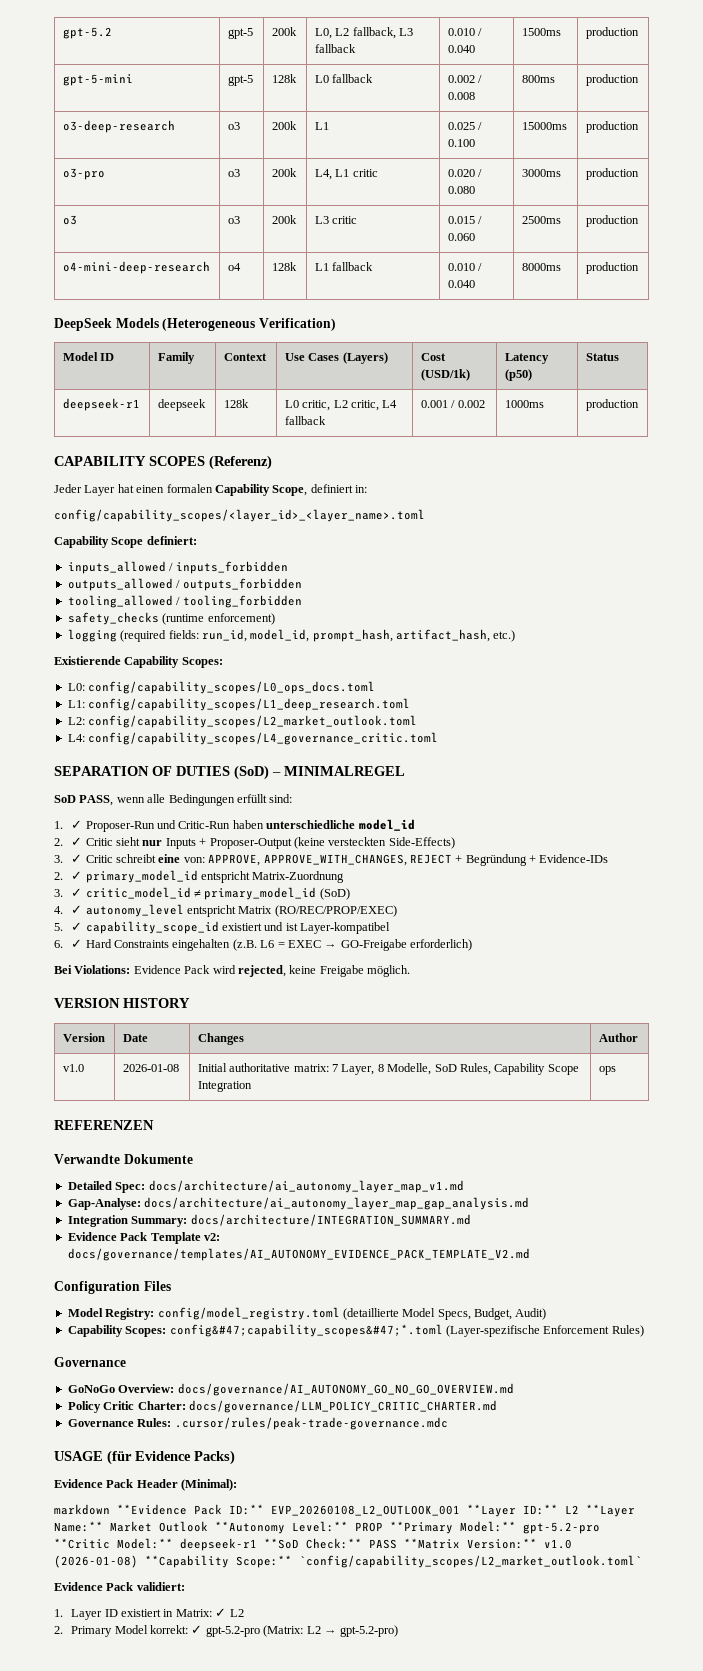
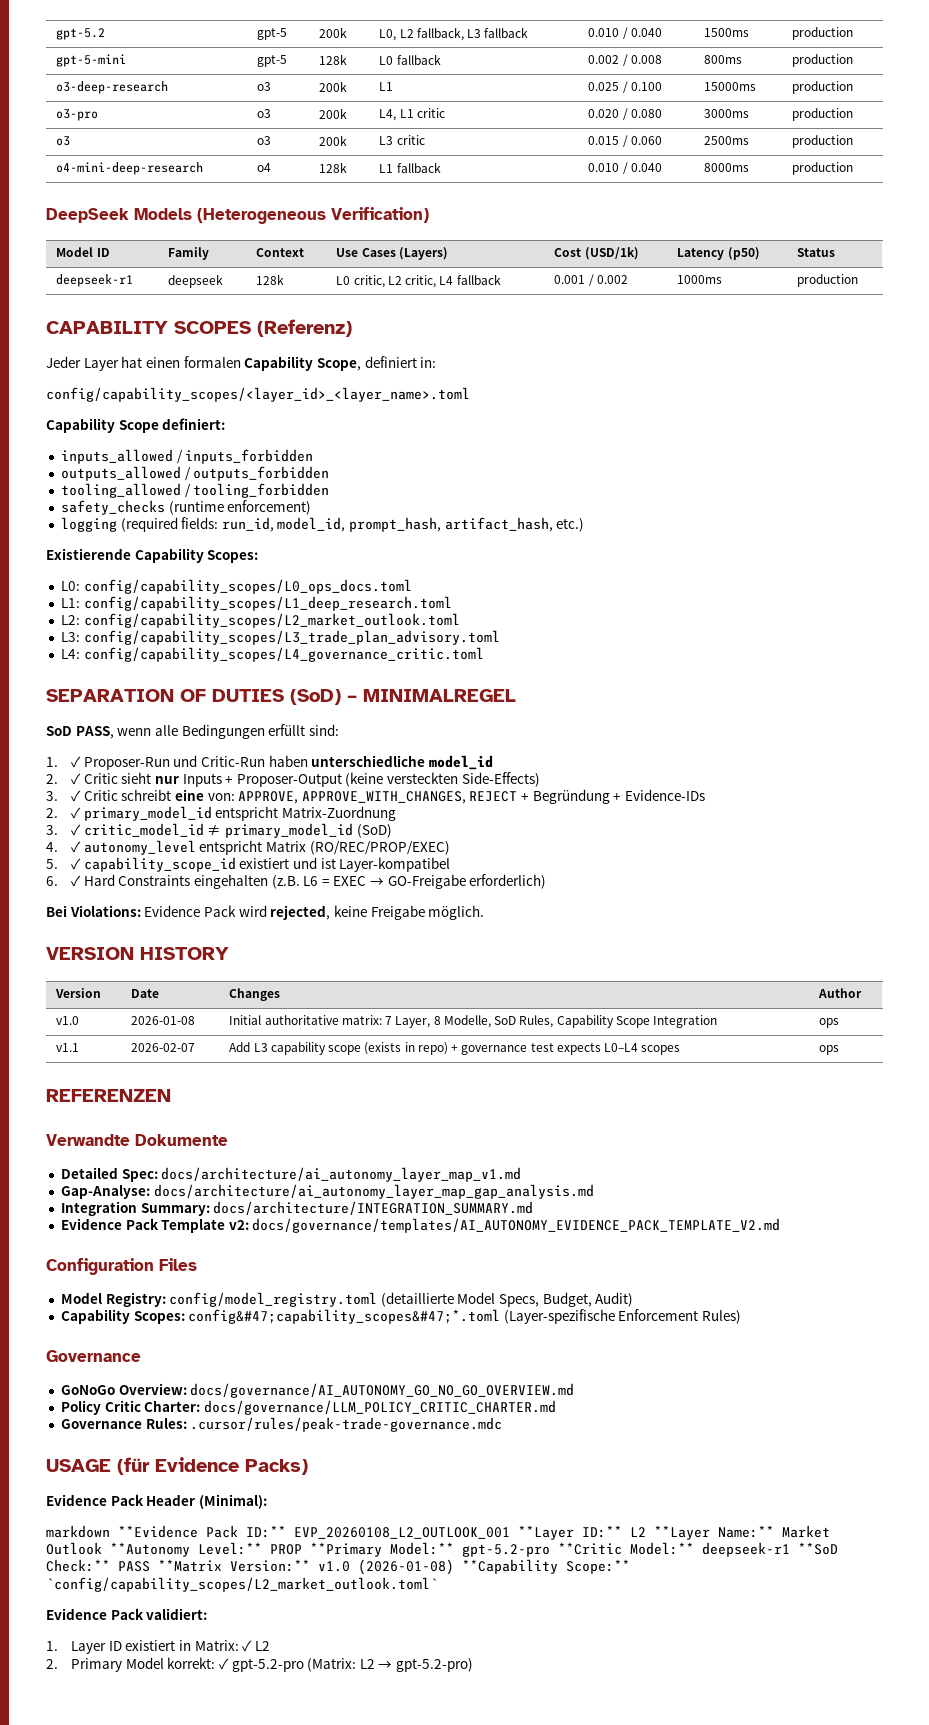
+ L3: config/capability_scopes/L3_trade_plan_advisory.toml
+ v1.1 | 2026-02-07 | Add L3 capability scope (exists in repo) + governance test expects L0–L4 scopes | ops

